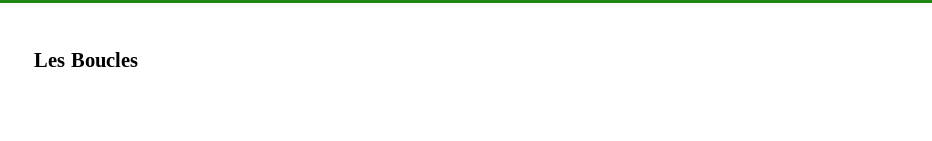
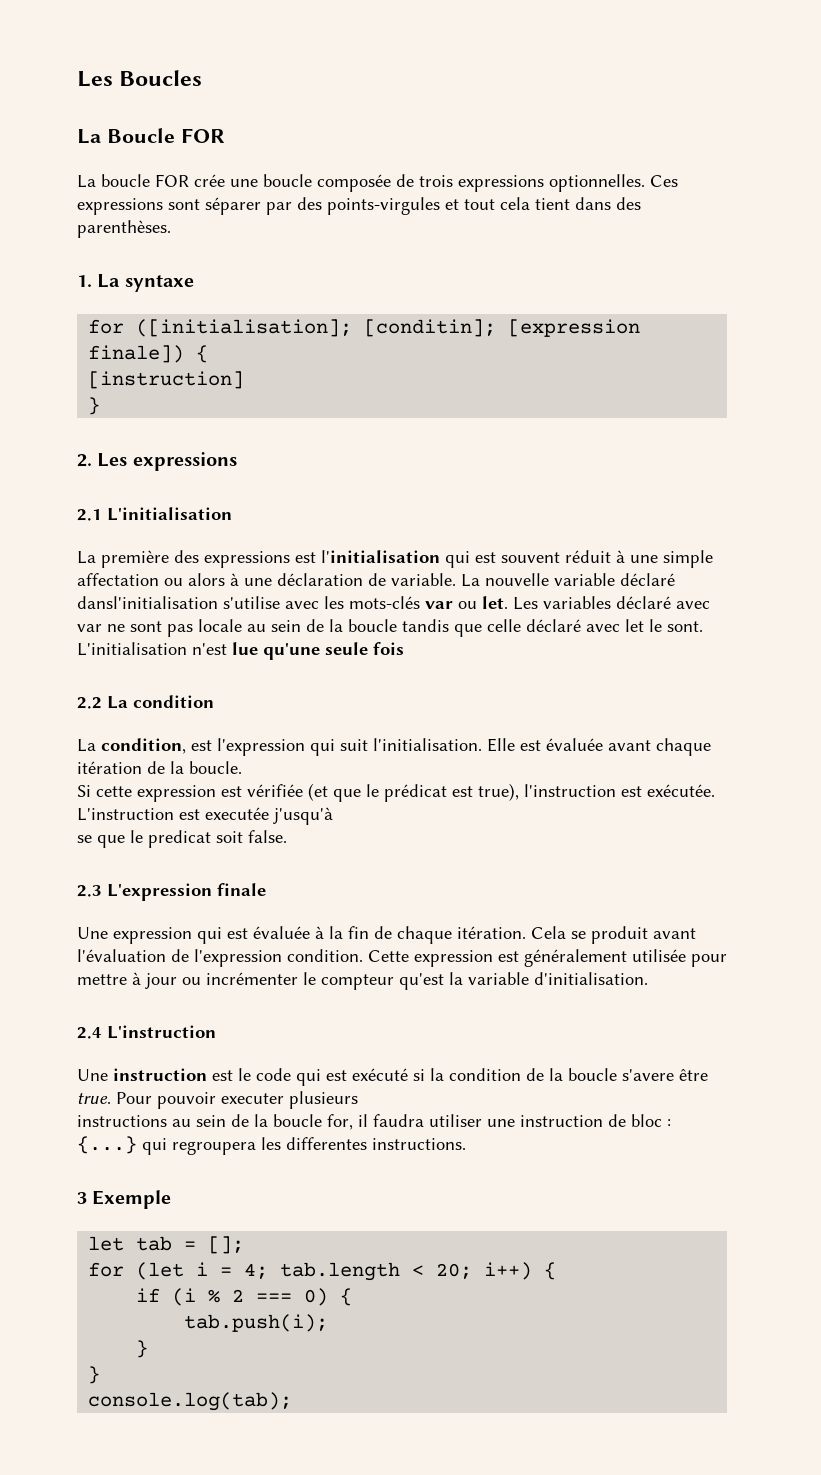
+ La Boucle FOR
+ La boucle FOR crée une boucle composée de trois expressions optionnelles. Ces expressions sont séparer par des points-virgules et tout cela tient dans des parenthèses.
+ 1. La syntaxe
+ for ([initialisation]; [conditin]; [expression finale]) {
+ [instruction]
+ }
+ 2. Les expressions
+ 2.1 L'initialisation
+ La première des expressions est l'initialisation qui est souvent réduit à une simple affectation ou alors à une déclaration de variable. La nouvelle variable déclaré dansl'initialisation s'utilise avec les mots-clés var ou let. Les variables déclaré avec var ne sont pas locale au sein de la boucle tandis que celle déclaré avec let le sont. L'initialisation n'est lue qu'une seule fois
+ 2.2 La condition
+ La condition, est l'expression qui suit l'initialisation. Elle est évaluée avant chaque itération de la boucle.
+ Si cette expression est vérifiée (et que le prédicat est true), l'instruction est exécutée. L'instruction est executée j'usqu'à
+ se que le predicat soit false.
+ 2.3 L'expression finale
+ Une expression qui est évaluée à la fin de chaque itération. Cela se produit avant l'évaluation de l'expression condition. Cette expression est généralement utilisée pour mettre à jour ou incrémenter le compteur qu'est la variable d'initialisation.
+ 2.4 L'instruction
+ Une instruction est le code qui est exécuté si la condition de la boucle s'avere être true. Pour pouvoir executer plusieurs
+ instructions au sein de la boucle for, il faudra utiliser une instruction de bloc : {...} qui regroupera les differentes instructions.
+ 3 Exemple
+ let tab = [];
+ for (let i = 4; tab.length < 20; i++) {
+ if (i % 2 === 0) {
+ tab.push(i);
+ }
+ }
+ console.log(tab);

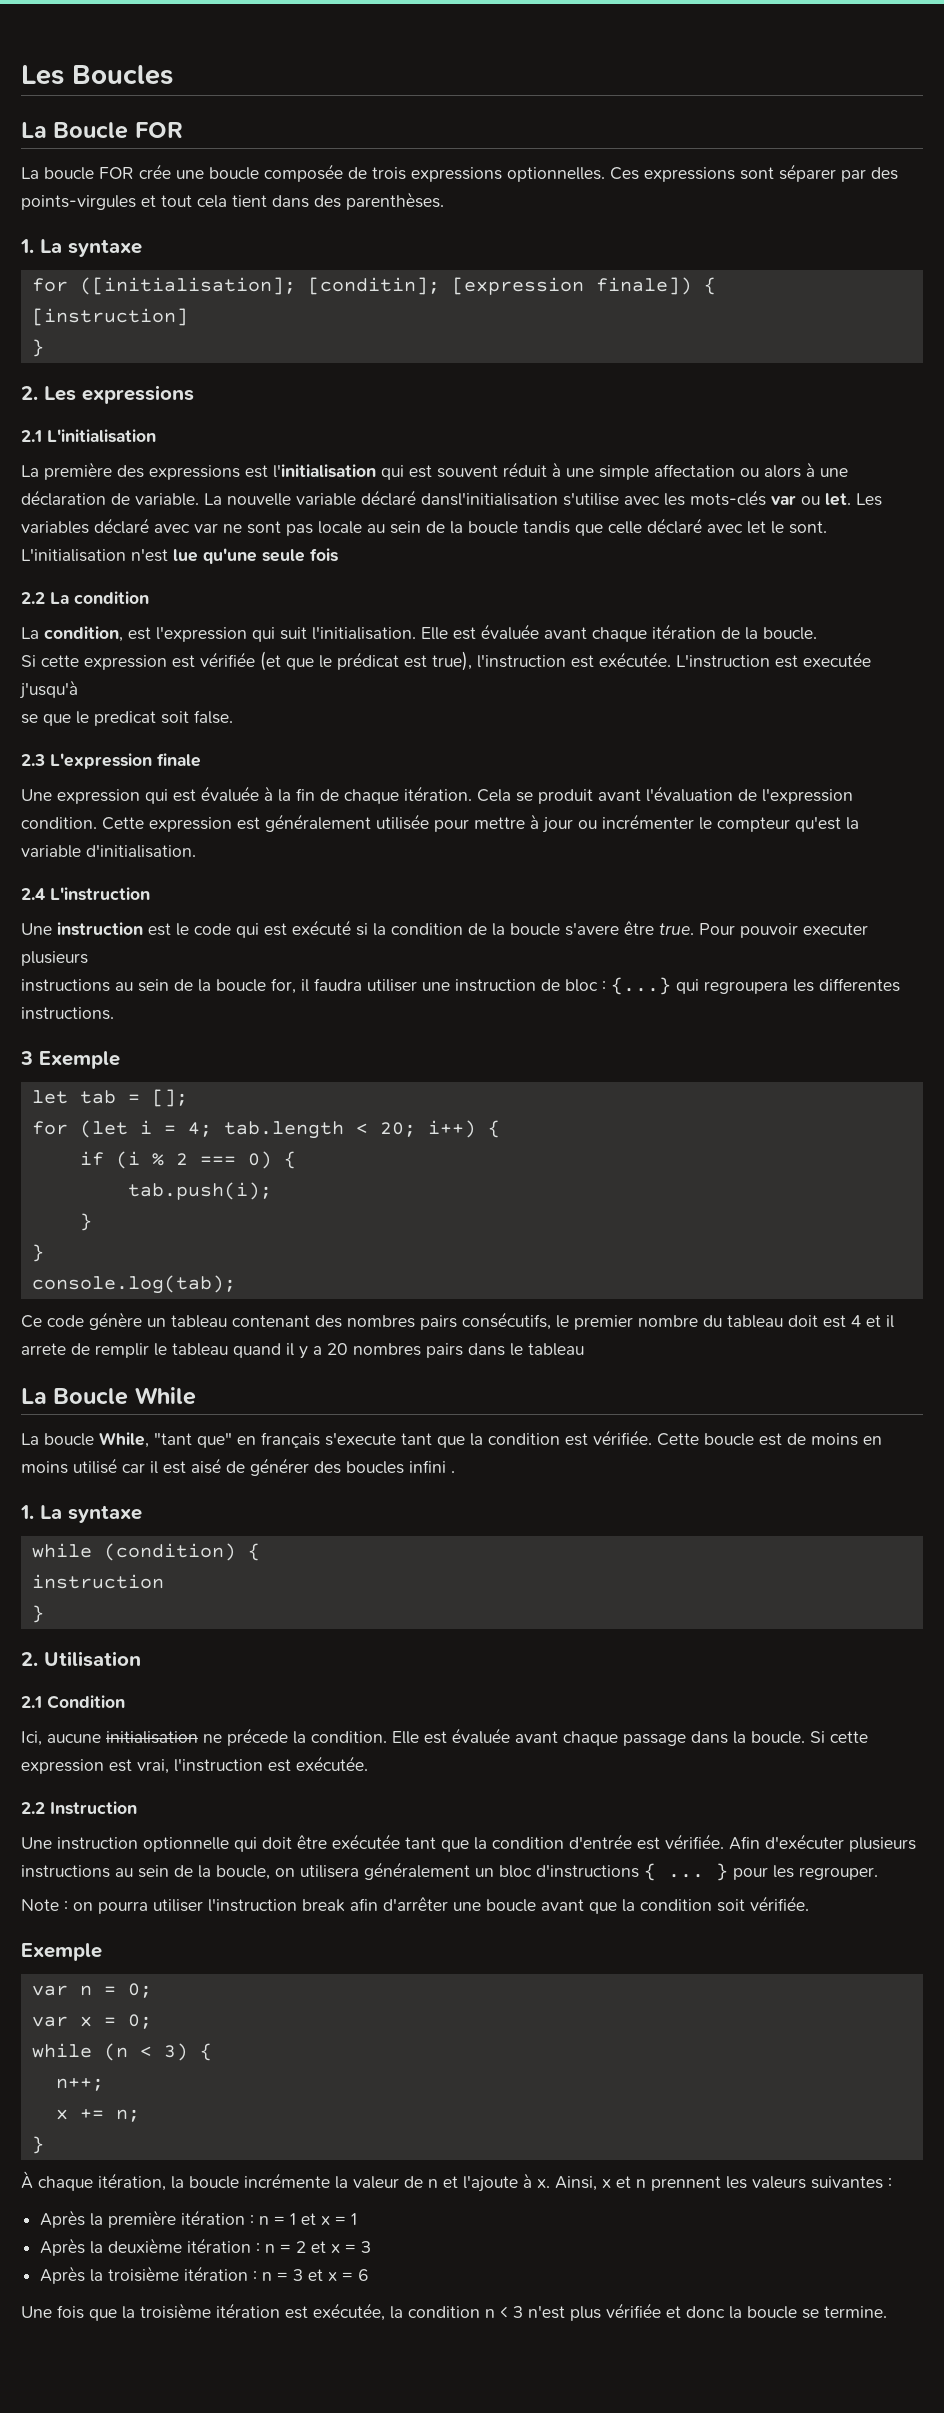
+ Ce code génère un tableau contenant des nombres pairs consécutifs, le premier nombre du tableau doit est 4 et il arrete de remplir le tableau quand il y a 20 nombres pairs dans le tableau
+ La Boucle While
+ La boucle While, "tant que" en français s'execute tant que la condition est vérifiée. Cette boucle est de moins en moins utilisé car il est aisé de générer des boucles infini .
+ 1. La syntaxe
+ while (condition) {
+ instruction
+ }
+ 2. Utilisation
+ 2.1 Condition
+ Ici, aucune initialisation ne précede la condition. Elle est évaluée avant chaque passage dans la boucle. Si cette expression est vrai, l'instruction est exécutée.
+ 2.2 Instruction
+ Une instruction optionnelle qui doit être exécutée tant que la condition d'entrée est vérifiée. Afin d'exécuter plusieurs instructions au sein de la boucle, on utilisera généralement un bloc d'instructions { ... } pour les regrouper.
+ Note : on pourra utiliser l'instruction break afin d'arrêter une boucle avant que la condition soit vérifiée.
+ Exemple
+ var n = 0;
+ var x = 0;
+ while (n < 3) {
+ n++;
+ x += n;
+ }
+ À chaque itération, la boucle incrémente la valeur de n et l'ajoute à x. Ainsi, x et n prennent les valeurs suivantes :
+ Après la première itération : n = 1 et x = 1
+ Après la deuxième itération : n = 2 et x = 3
+ Après la troisième itération : n = 3 et x = 6
+ Une fois que la troisième itération est exécutée, la condition n < 3 n'est plus vérifiée et donc la boucle se termine.

